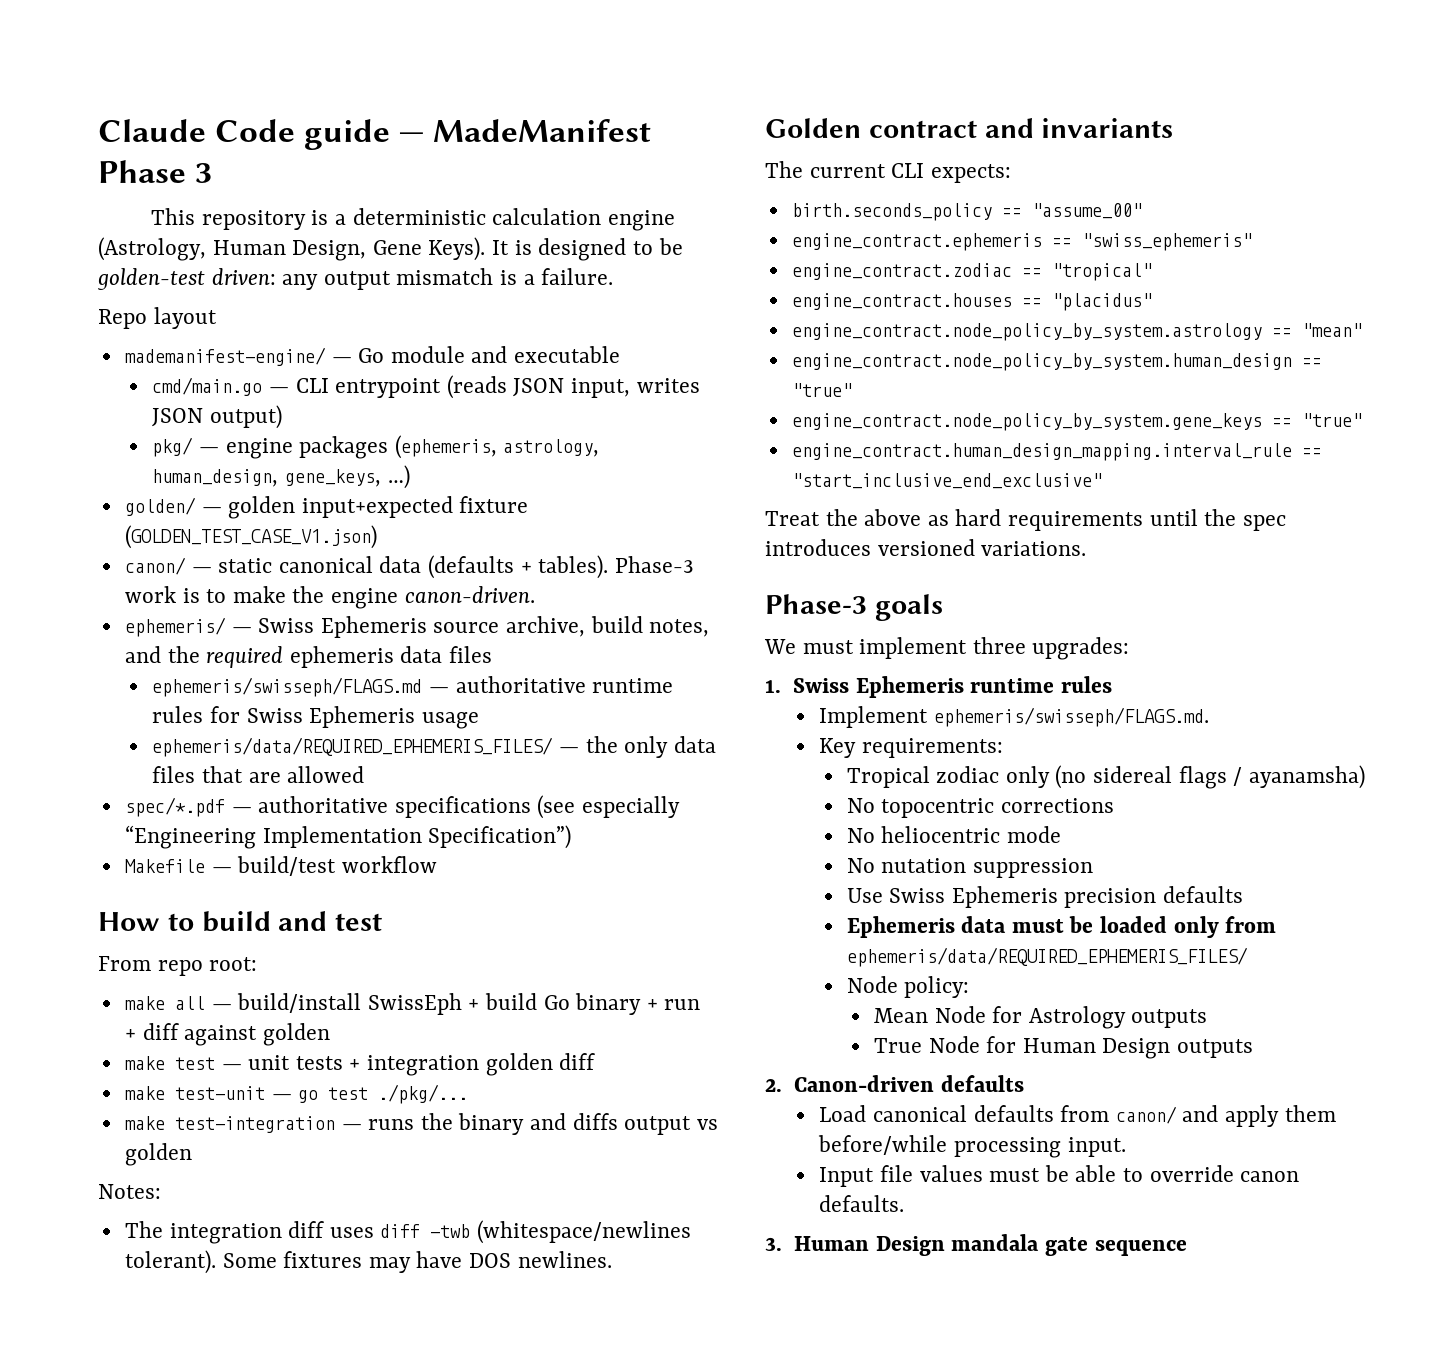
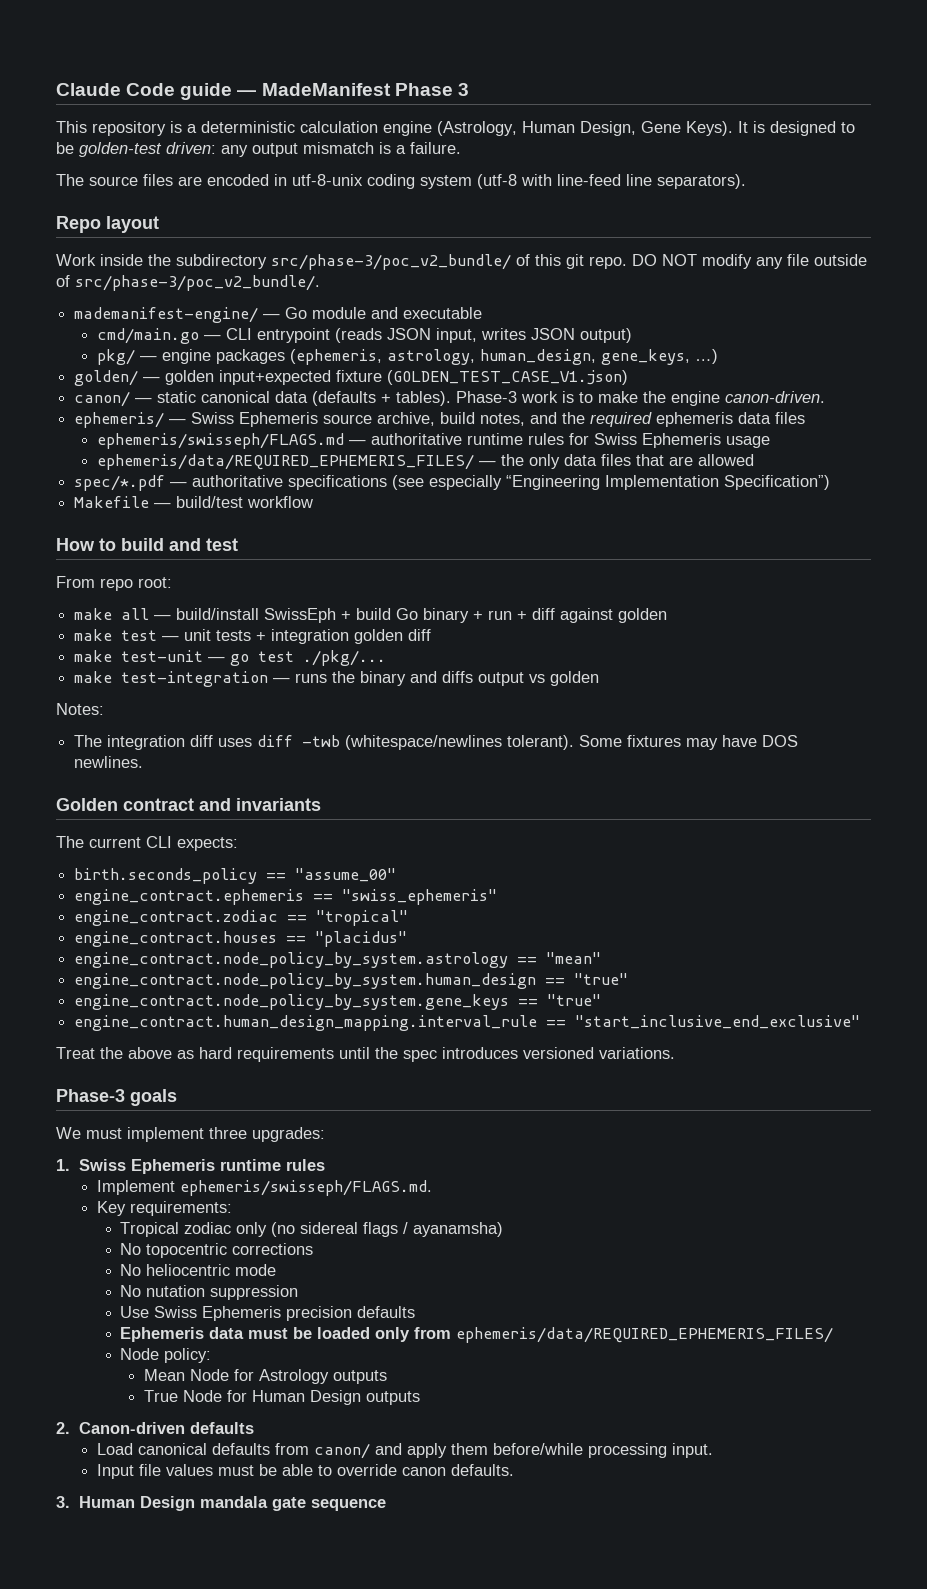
+ The source files are encoded in utf-8-unix coding system (utf-8 with line-feed line separators).
  Repo layout
+ Work inside the subdirectory src/phase-3/poc_v2_bundle/ of this git repo. DO NOT modify any file outside of src/phase-3/poc_v2_bundle/.

